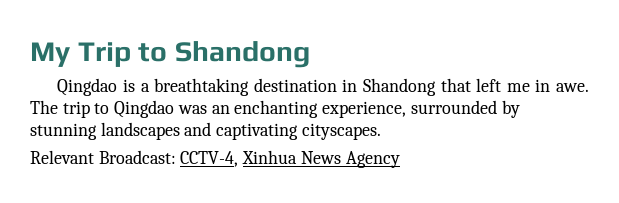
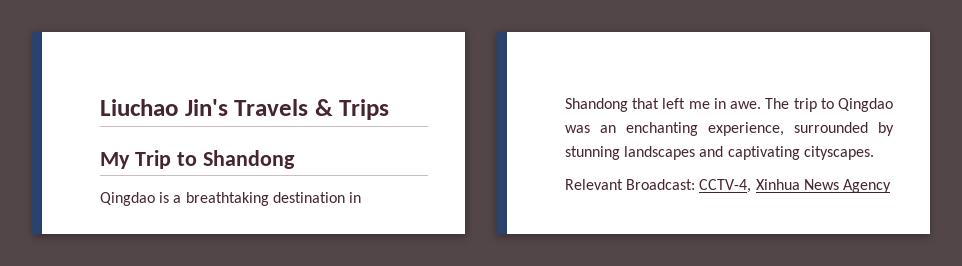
+ Liuchao Jin's Travels & Trips

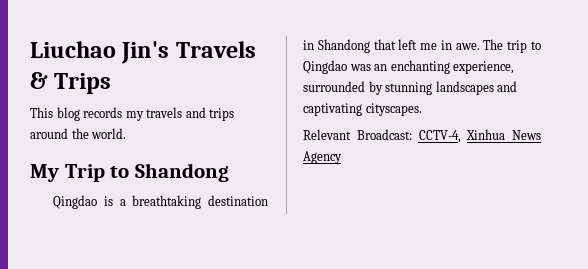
+ This blog records my travels and trips around the world.

